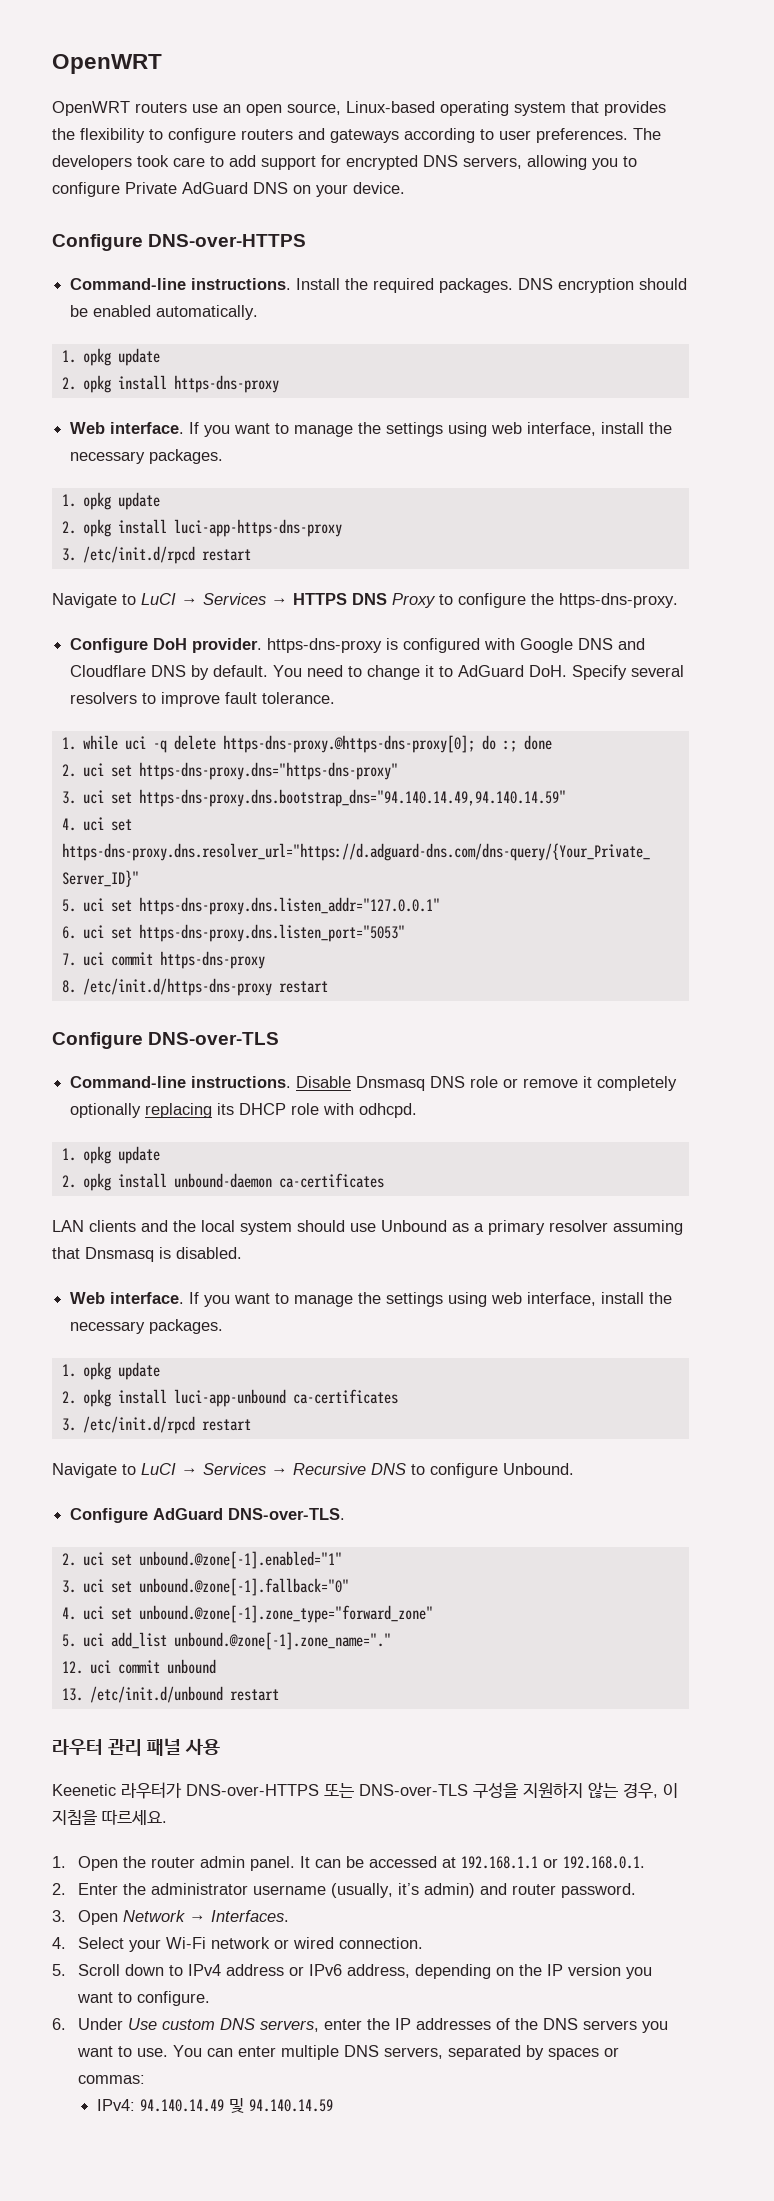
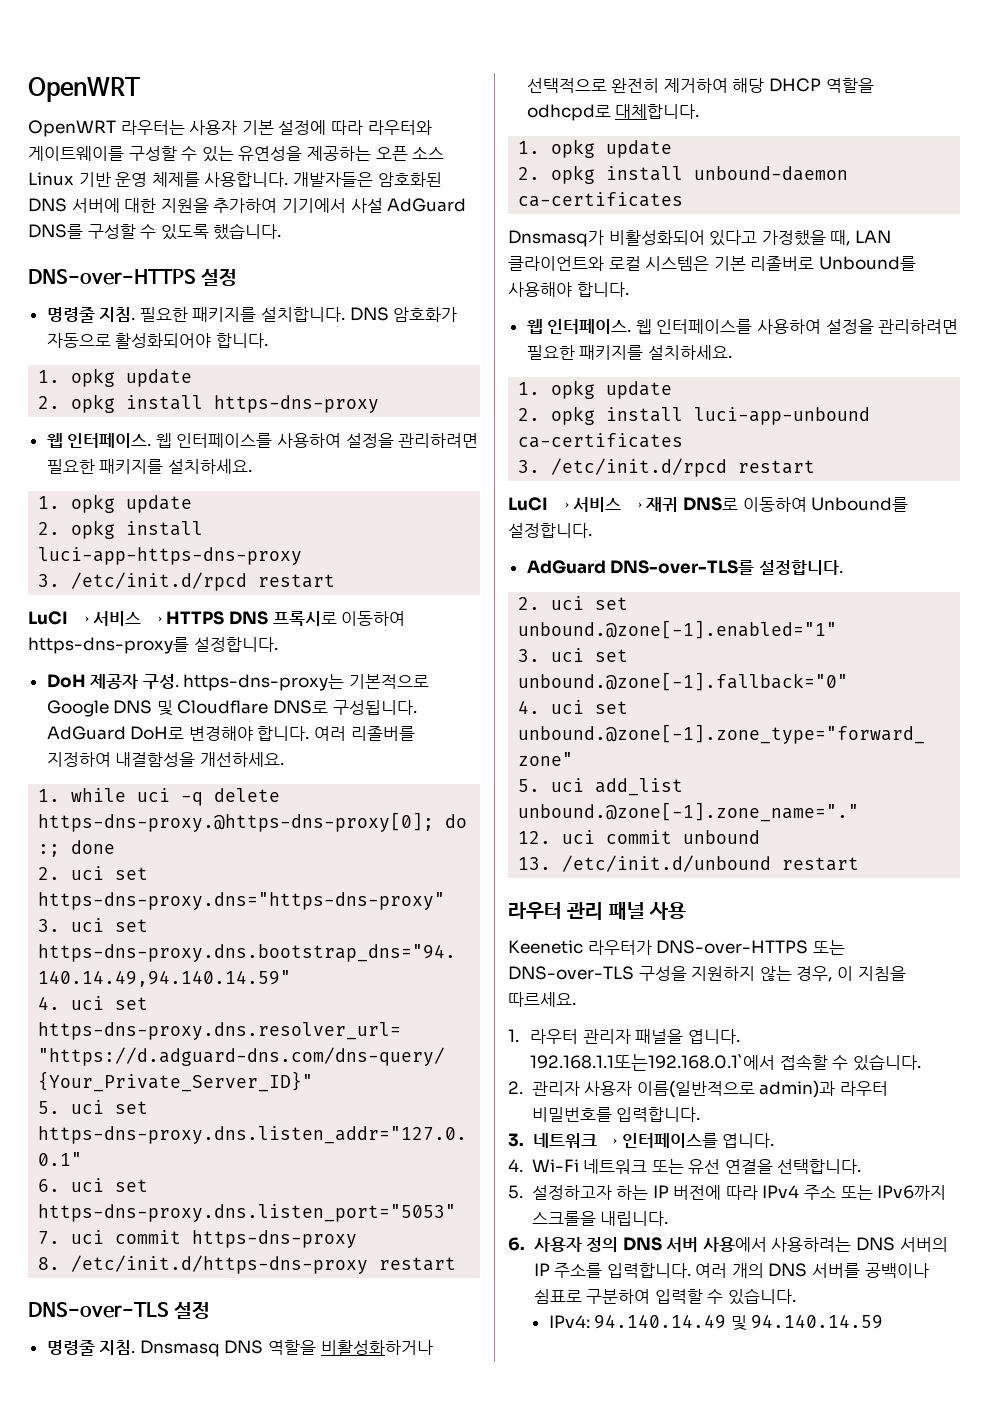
- OpenWRT routers use an open source, Linux-based operating system that provides the flexibility to configure routers and gateways according to user preferences. The developers took care to add support for encrypted DNS servers, allowing you to configure Private AdGuard DNS on your device.
- Configure DNS-over-HTTPS
- Command-line instructions. Install the required packages. DNS encryption should be enabled automatically.
+ OpenWRT 라우터는 사용자 기본 설정에 따라 라우터와 게이트웨이를 구성할 수 있는 유연성을 제공하는 오픈 소스 Linux 기반 운영 체제를 사용합니다. 개발자들은 암호화된 DNS 서버에 대한 지원을 추가하여 기기에서 사설 AdGuard DNS를 구성할 수 있도록 했습니다.
+ DNS-over-HTTPS 설정
+ 명령줄 지침. 필요한 패키지를 설치합니다. DNS 암호화가 자동으로 활성화되어야 합니다.
  2. opkg install https-dns-proxy
- Web interface. If you want to manage the settings using web interface, install the necessary packages.
+ 웹 인터페이스. 웹 인터페이스를 사용하여 설정을 관리하려면 필요한 패키지를 설치하세요.
- Navigate to LuCI → Services → HTTPS DNS Proxy to configure the https-dns-proxy.
- Configure DoH provider. https-dns-proxy is configured with Google DNS and Cloudflare DNS by default. You need to change it to AdGuard DoH. Specify several resolvers to improve fault tolerance.
+ LuCI → 서비스 → HTTPS DNS 프록시로 이동하여 https-dns-proxy를 설정합니다.
+ DoH 제공자 구성. https-dns-proxy는 기본적으로 Google DNS 및 Cloudflare DNS로 구성됩니다. AdGuard DoH로 변경해야 합니다. 여러 리졸버를 지정하여 내결함성을 개선하세요.
- Configure DNS-over-TLS
- Command-line instructions. Disable Dnsmasq DNS role or remove it completely optionally replacing its DHCP role with odhcpd.
+ DNS-over-TLS 설정
+ 명령줄 지침. Dnsmasq DNS 역할을 비활성화하거나 선택적으로 완전히 제거하여 해당 DHCP 역할을 odhcpd로 대체합니다.
- LAN clients and the local system should use Unbound as a primary resolver assuming that Dnsmasq is disabled.
- Web interface. If you want to manage the settings using web interface, install the necessary packages.
+ Dnsmasq가 비활성화되어 있다고 가정했을 때, LAN 클라이언트와 로컬 시스템은 기본 리졸버로 Unbound를 사용해야 합니다.
+ 웹 인터페이스. 웹 인터페이스를 사용하여 설정을 관리하려면 필요한 패키지를 설치하세요.
- Navigate to LuCI → Services → Recursive DNS to configure Unbound.
- Configure AdGuard DNS-over-TLS.
+ LuCI → 서비스 → 재귀 DNS로 이동하여 Unbound를 설정합니다.
+ AdGuard DNS-over-TLS를 설정합니다.
- 1. Open the router admin panel. It can be accessed at 192.168.1.1 or 192.168.0.1.
- 2. Enter the administrator username (usually, it’s admin) and router password.
- 3. Open Network → Interfaces.
- 4. Select your Wi-Fi network or wired connection.
- 5. Scroll down to IPv4 address or IPv6 address, depending on the IP version you want to configure.
- 6. Under Use custom DNS servers, enter the IP addresses of the DNS servers you want to use. You can enter multiple DNS servers, separated by spaces or commas:
+ 1. 라우터 관리자 패널을 엽니다. 192.168.1.1또는192.168.0.1`에서 접속할 수 있습니다.
+ 2. 관리자 사용자 이름(일반적으로 admin)과 라우터 비밀번호를 입력합니다.
+ 3. 네트워크 → 인터페이스를 엽니다.
+ 4. Wi-Fi 네트워크 또는 유선 연결을 선택합니다.
+ 5. 설정하고자 하는 IP 버전에 따라 IPv4 주소 또는 IPv6까지 스크롤을 내립니다.
+ 6. 사용자 정의 DNS 서버 사용에서 사용하려는 DNS 서버의 IP 주소를 입력합니다. 여러 개의 DNS 서버를 공백이나 쉼표로 구분하여 입력할 수 있습니다.

